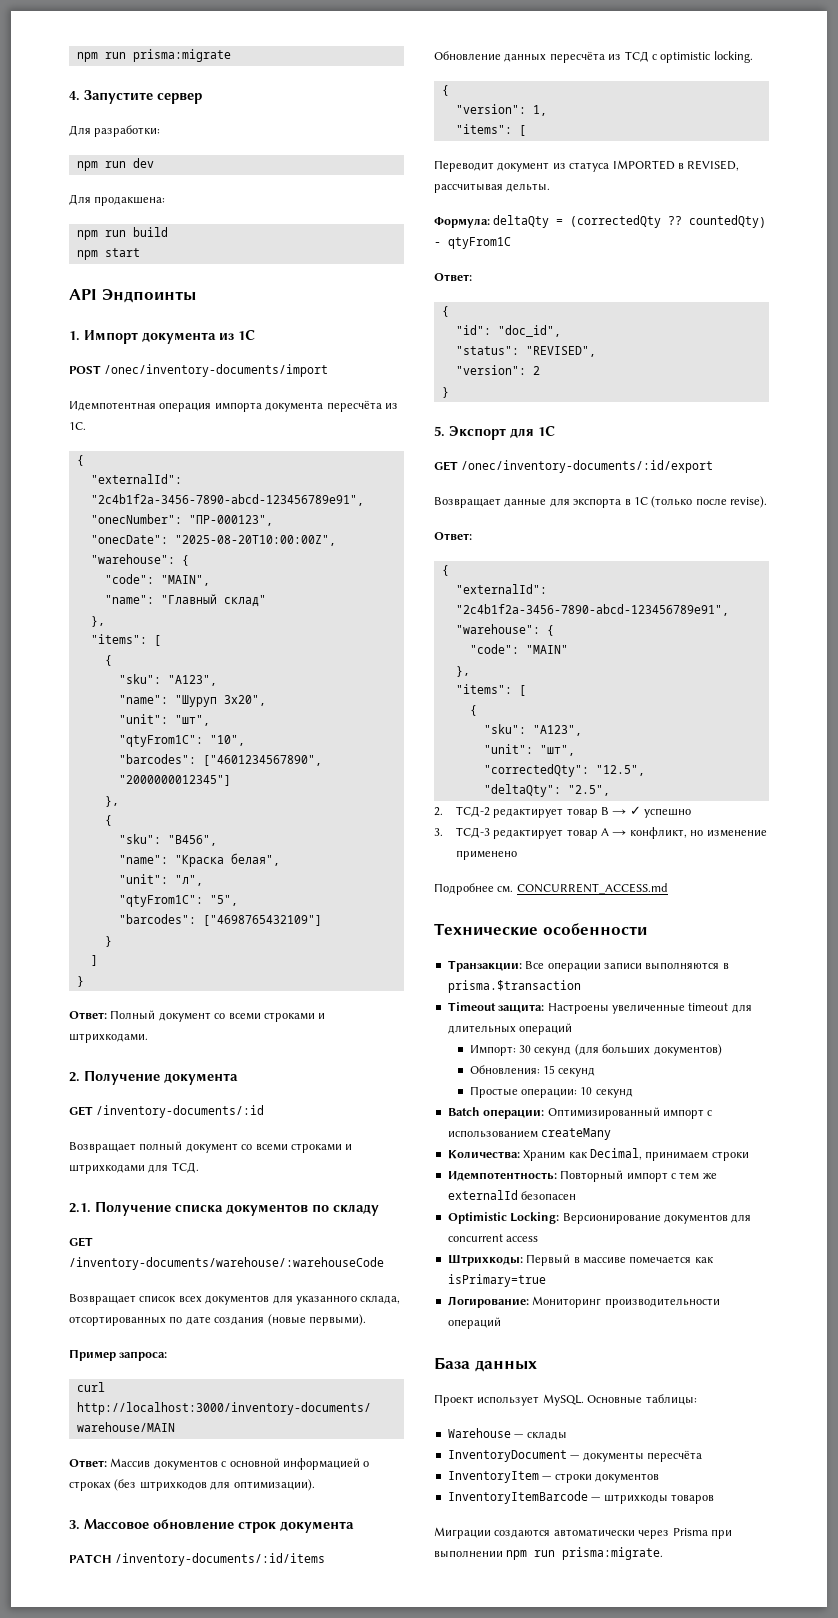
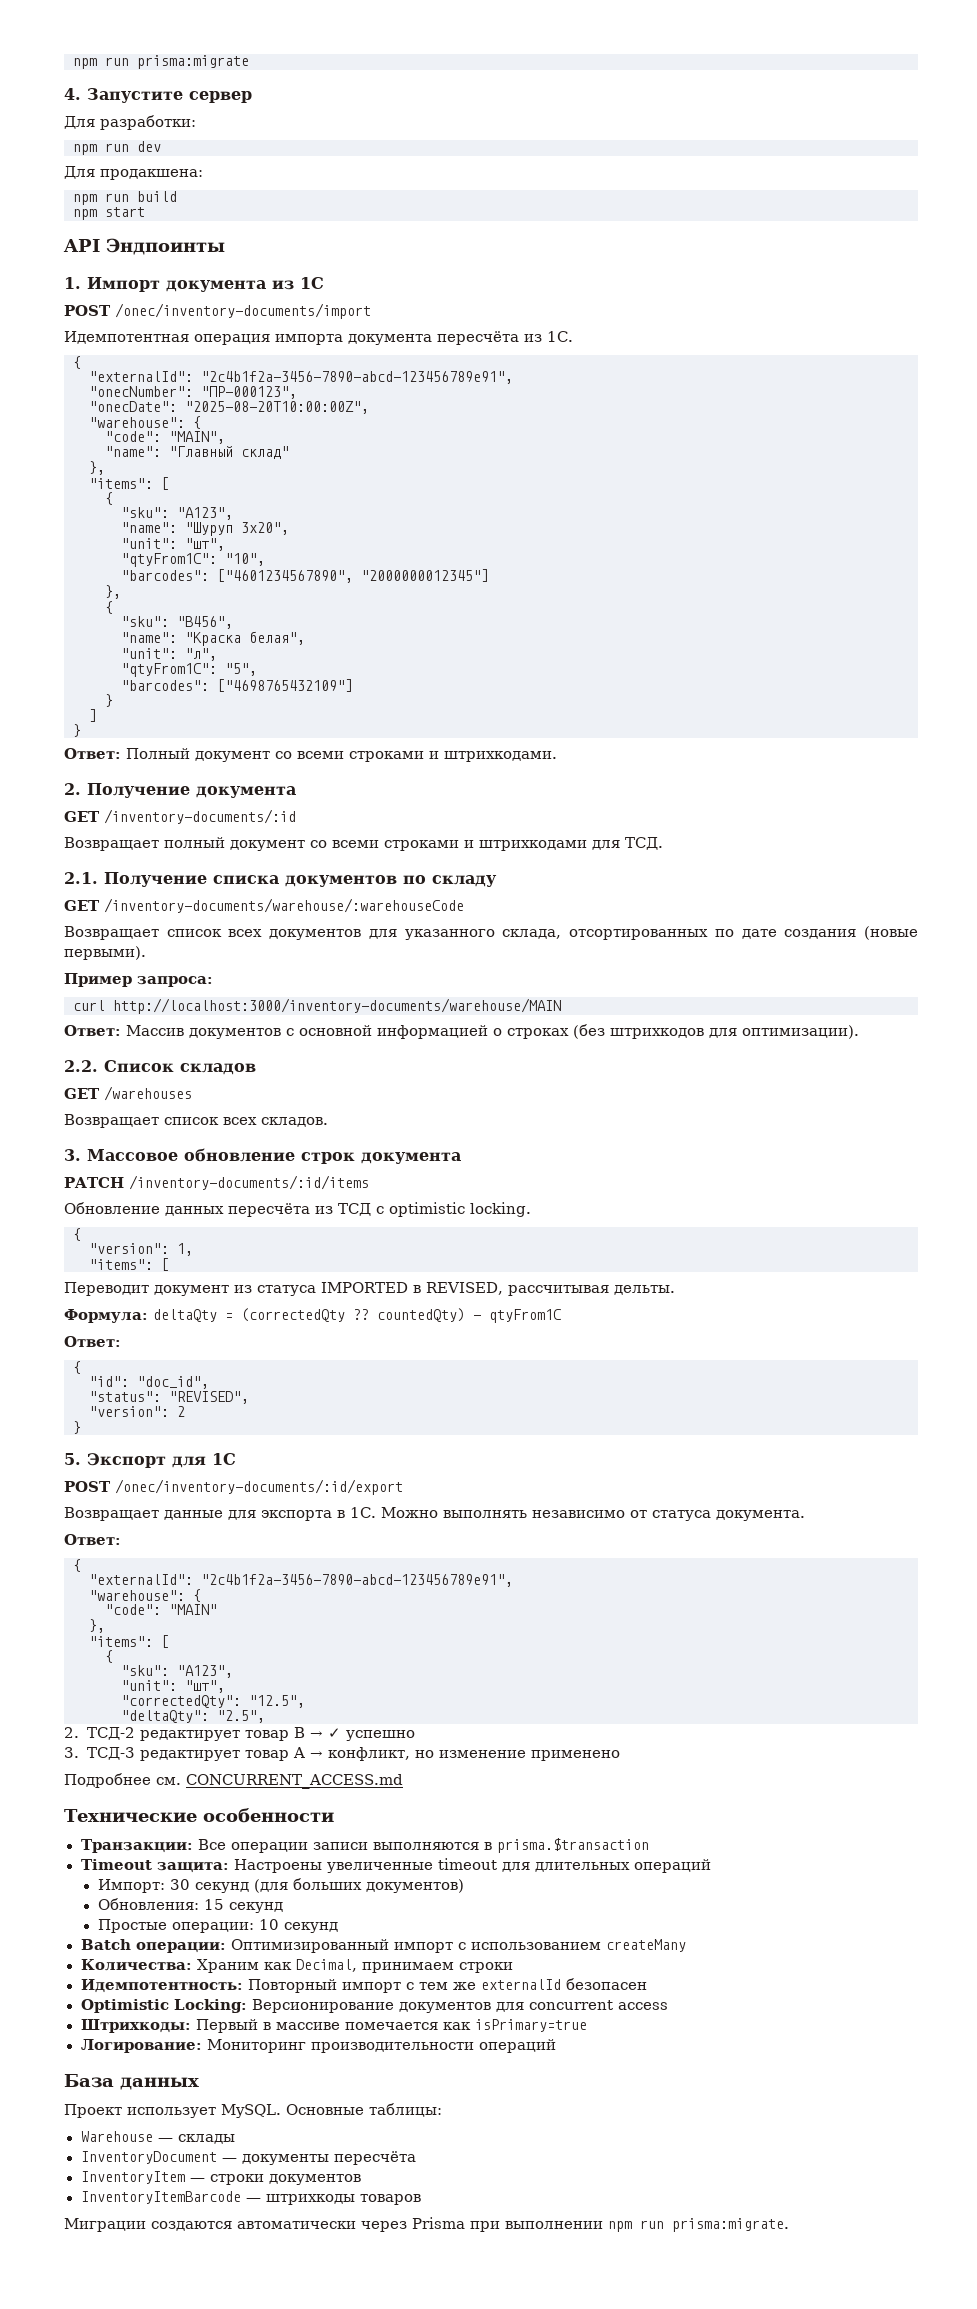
+ 2.2. Список складов
+ GET /warehouses
+ Возвращает список всех складов.
- GET /onec/inventory-documents/:id/export
+ POST /onec/inventory-documents/:id/export
- Возвращает данные для экспорта в 1С (только после revise).
+ Возвращает данные для экспорта в 1С. Можно выполнять независимо от статуса документа.

